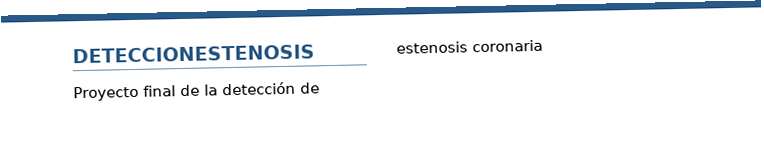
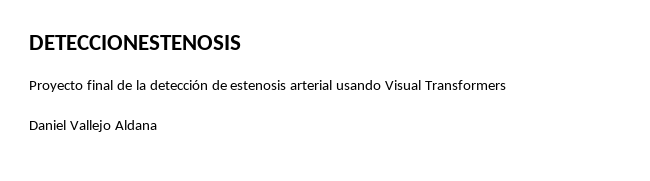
- Proyecto final de la detección de estenosis coronaria
+ Proyecto final de la detección de estenosis arterial usando Visual Transformers
+ Daniel Vallejo Aldana

